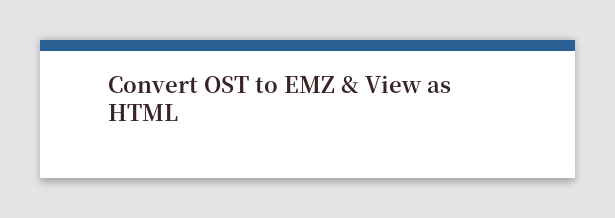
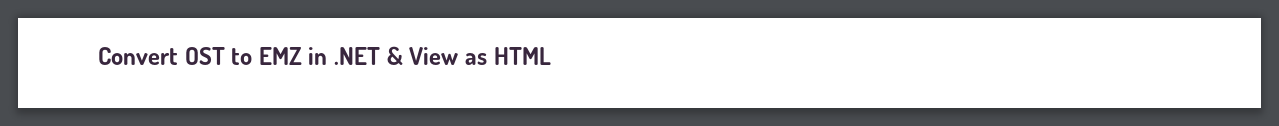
- Convert OST to EMZ & View as HTML
+ Convert OST to EMZ in .NET & View as HTML

